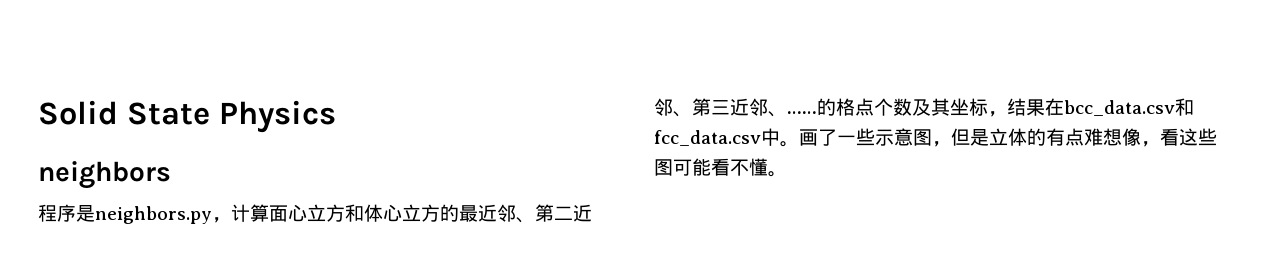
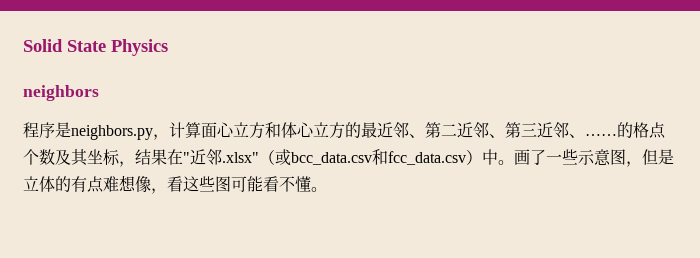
- 的格点个数及其坐标，结果在bcc_data.csv和fcc_data.csv中。
+ 的格点个数及其坐标，结果在"近邻.xlsx"（或bcc_data.csv和fcc_data.csv）中。

